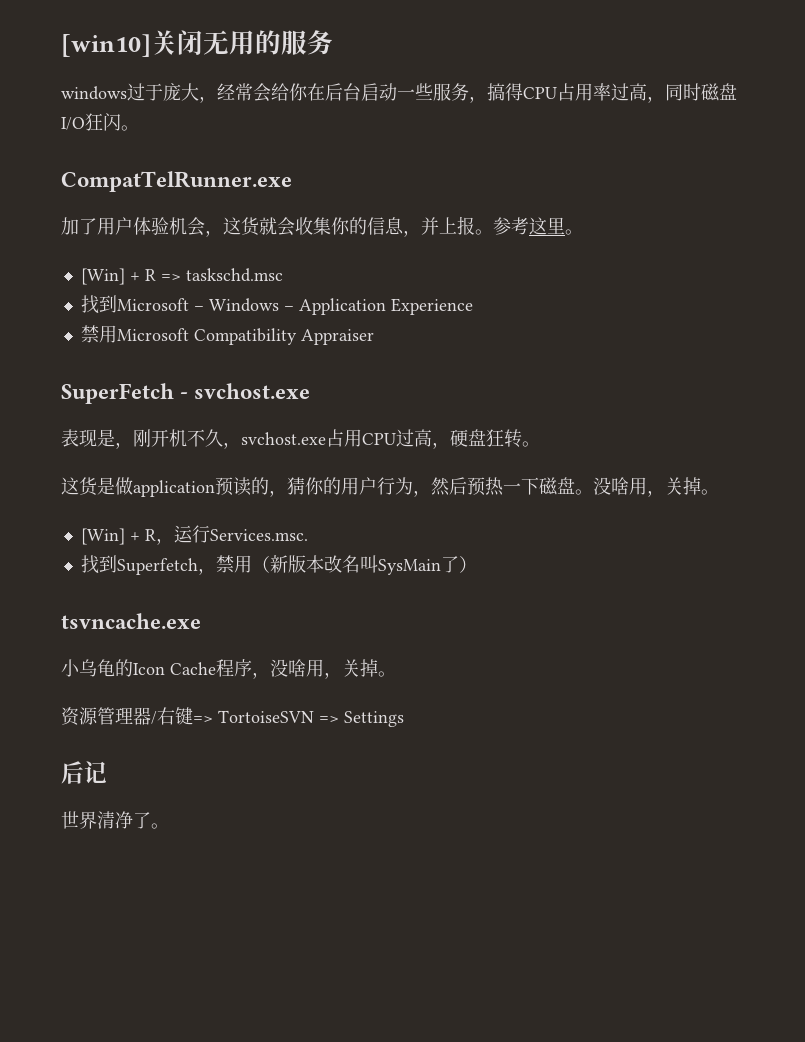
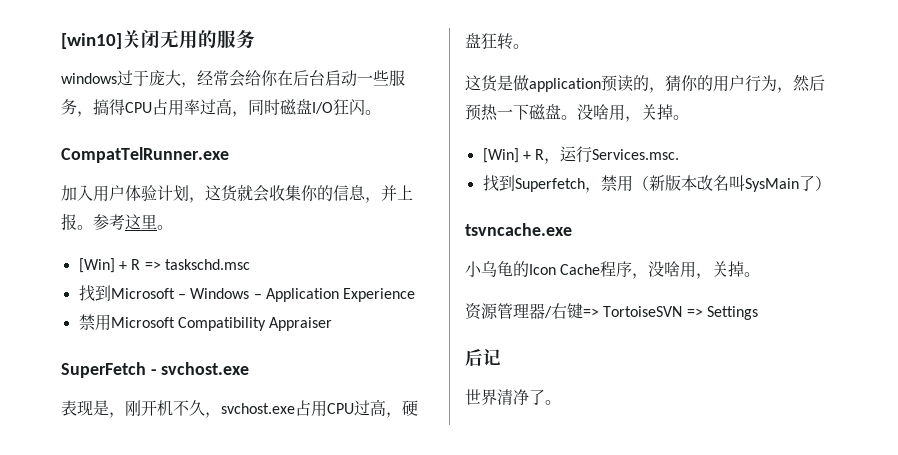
- 加了用户体验机会，这货就会收集你的信息，并上报。
+ 加入用户体验计划，这货就会收集你的信息，并上报。

